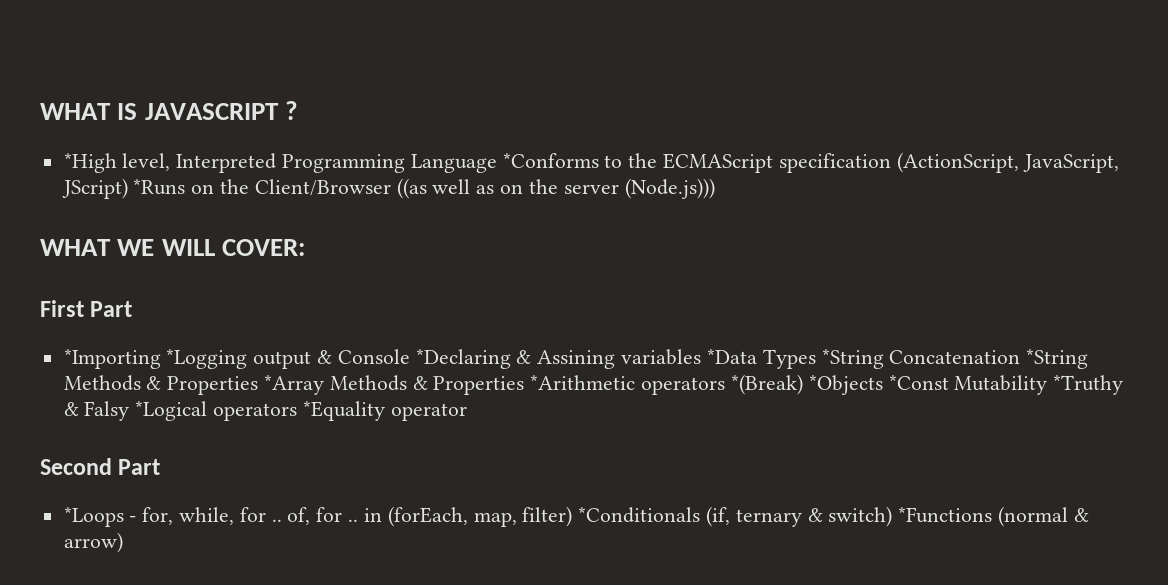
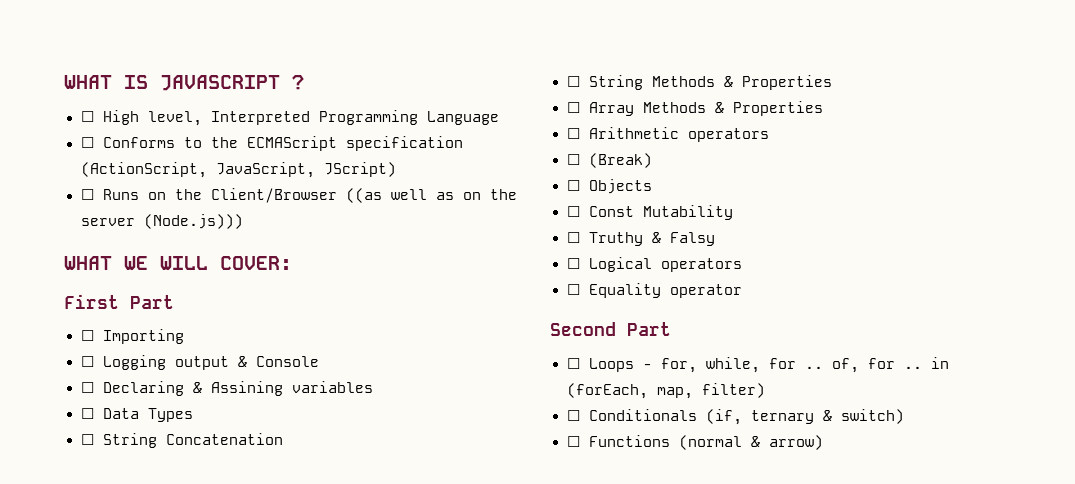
- *High level, Interpreted Programming Language *Conforms to the ECMAScript specification (ActionScript, JavaScript, JScript) *Runs on the Client/Browser ((as well as on the server (Node.js)))
+ ☐ High level, Interpreted Programming Language
+ ☐ Conforms to the ECMAScript specification (ActionScript, JavaScript, JScript)
+ ☐ Runs on the Client/Browser ((as well as on the server (Node.js)))
- *Importing *Logging output & Console *Declaring & Assining variables *Data Types *String Concatenation *String Methods & Properties *Array Methods & Properties *Arithmetic operators *(Break) *Objects *Const Mutability *Truthy & Falsy *Logical operators *Equality operator
+ ☐ Importing
+ ☐ Logging output & Console
+ ☐ Declaring & Assining variables
+ ☐ Data Types
+ ☐ String Concatenation
+ ☐ String Methods & Properties
+ ☐ Array Methods & Properties
+ ☐ Arithmetic operators
+ ☐ (Break)
+ ☐ Objects
+ ☐ Const Mutability
+ ☐ Truthy & Falsy
+ ☐ Logical operators
+ ☐ Equality operator
- *Loops - for, while, for .. of, for .. in (forEach, map, filter) *Conditionals (if, ternary & switch) *Functions (normal & arrow)
+ ☐ Loops - for, while, for .. of, for .. in (forEach, map, filter)
+ ☐ Conditionals (if, ternary & switch)
+ ☐ Functions (normal & arrow)

